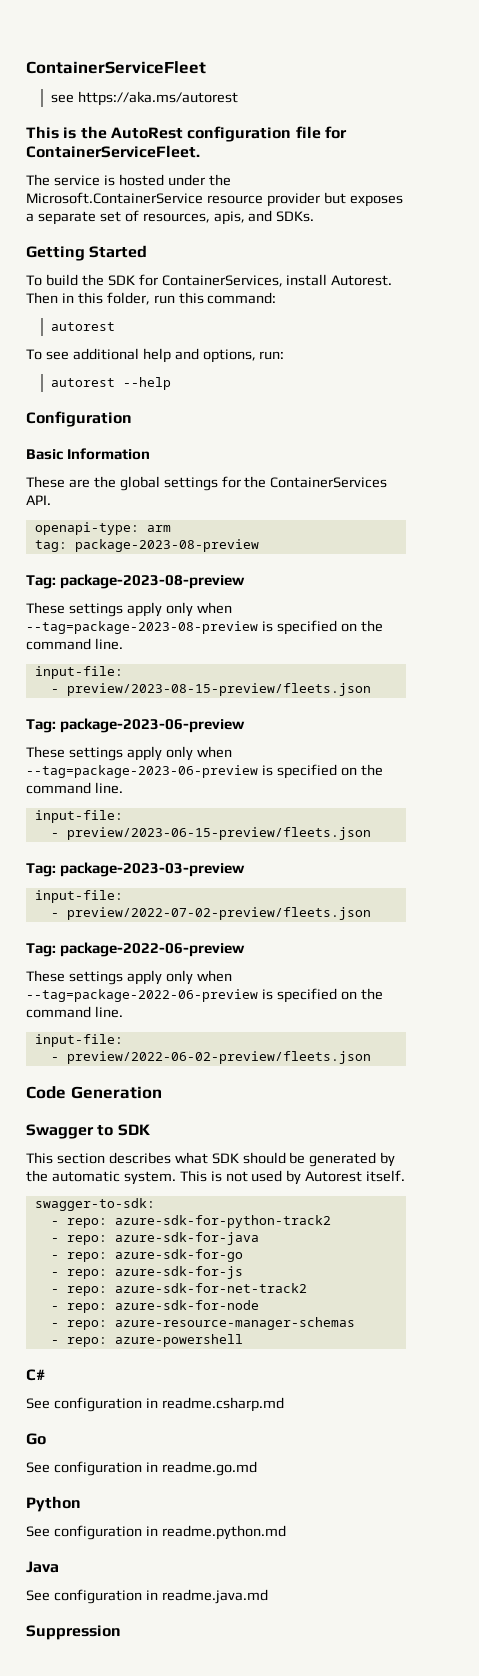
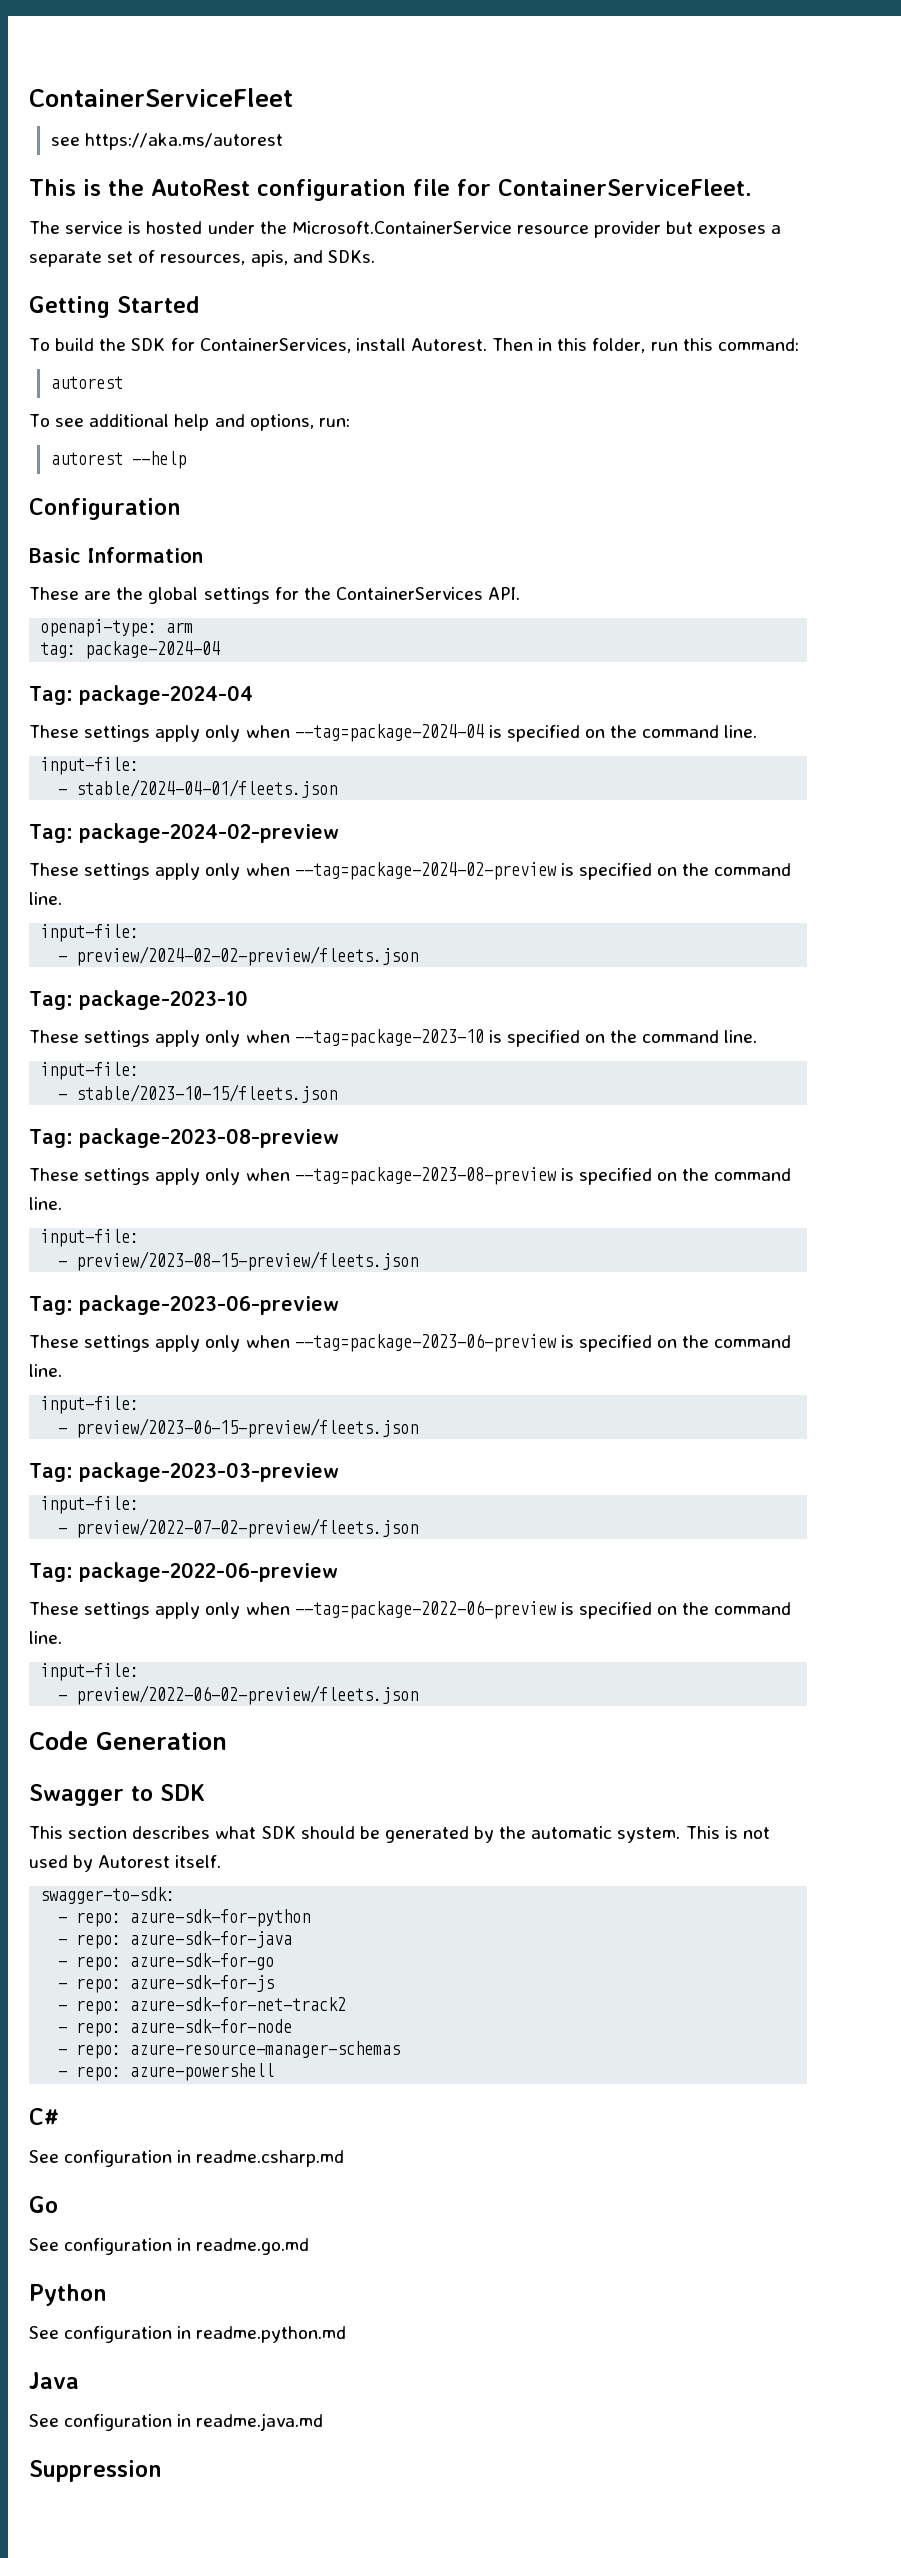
- tag: package-2023-08-preview
+ tag: package-2024-04
+ Tag: package-2024-04
+ These settings apply only when --tag=package-2024-04 is specified on the command line.
+ input-file:
+ - stable/2024-04-01/fleets.json
+ Tag: package-2024-02-preview
+ These settings apply only when --tag=package-2024-02-preview is specified on the command line.
+ input-file:
+ - preview/2024-02-02-preview/fleets.json
+ Tag: package-2023-10
+ These settings apply only when --tag=package-2023-10 is specified on the command line.
+ input-file:
+ - stable/2023-10-15/fleets.json
- - repo: azure-sdk-for-python-track2
+ - repo: azure-sdk-for-python

